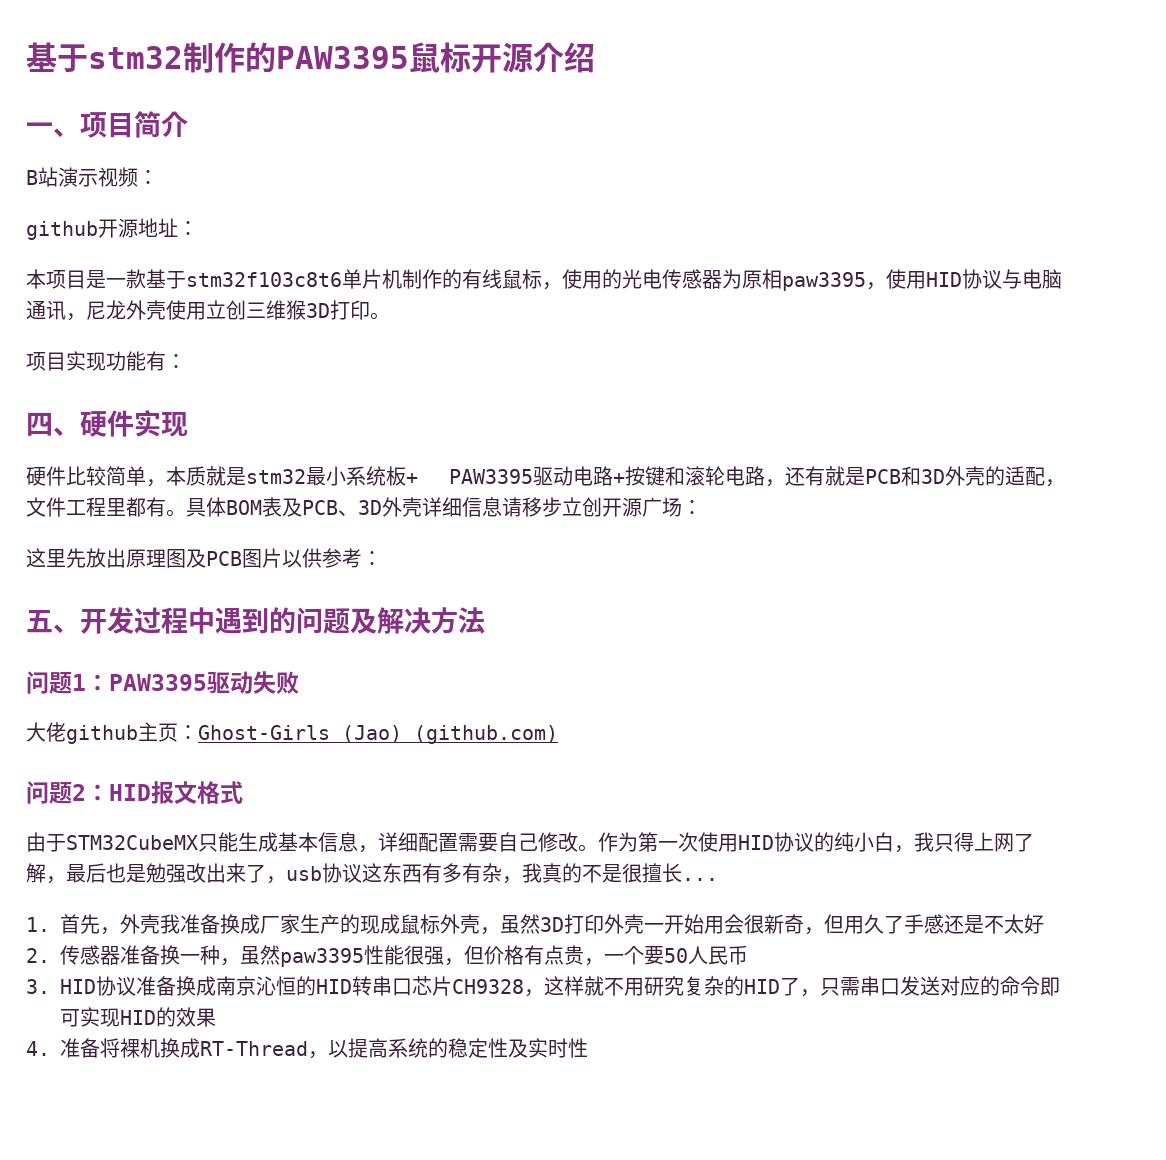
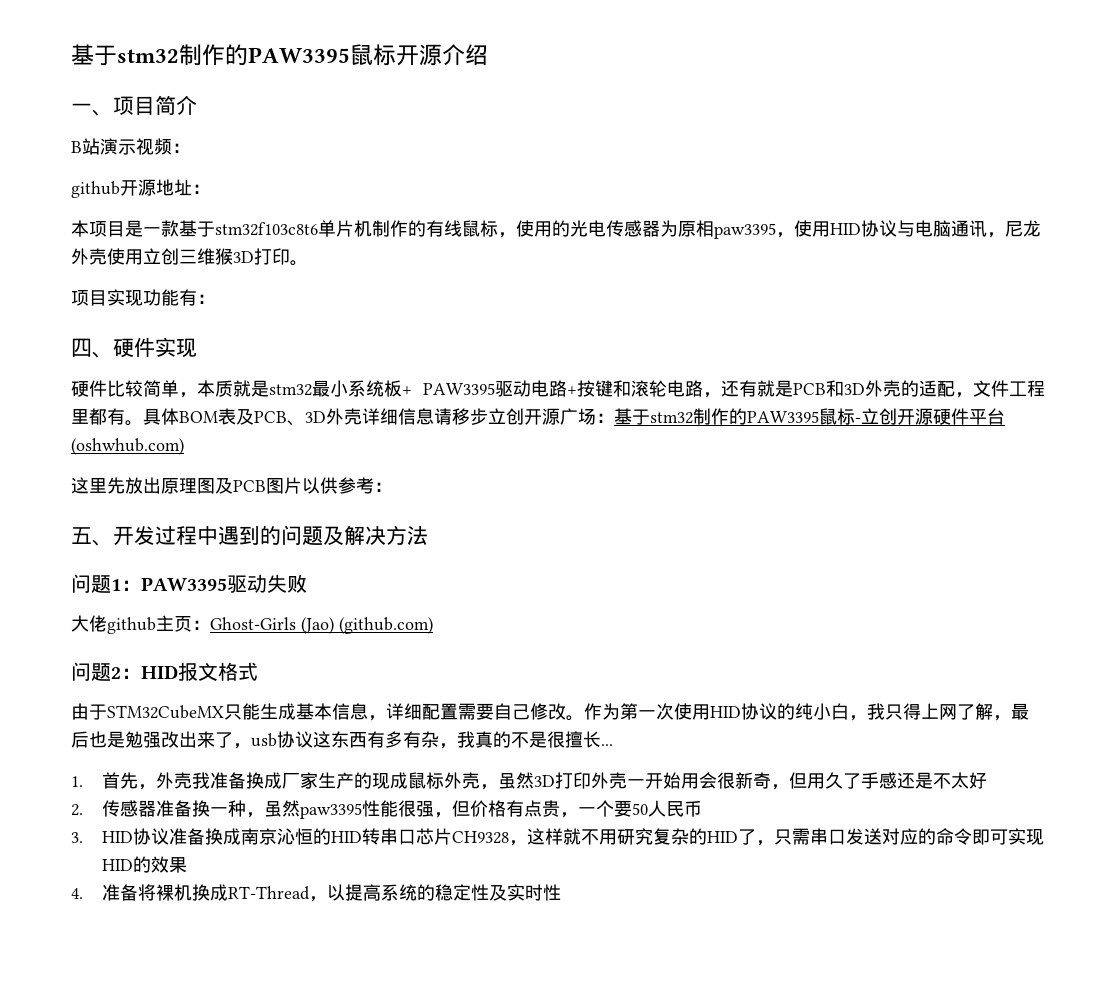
- 具体BOM表及PCB、3D外壳详细信息请移步立创开源广场：
+ 具体BOM表及PCB、3D外壳详细信息请移步立创开源广场：基于stm32制作的PAW3395鼠标-立创开源硬件平台(oshwhub.com)

